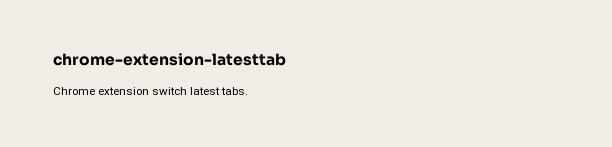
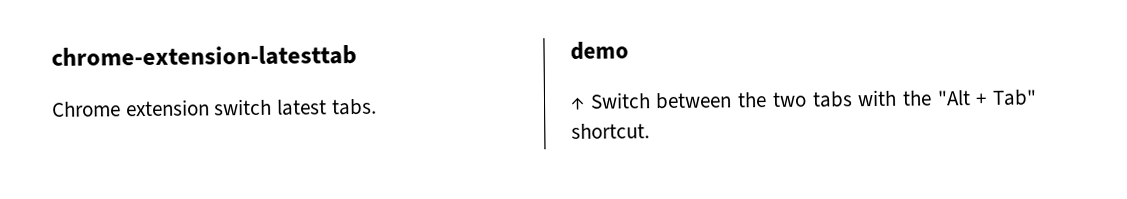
+ demo
+ ↑ Switch between the two tabs with the "Alt + Tab" shortcut.

